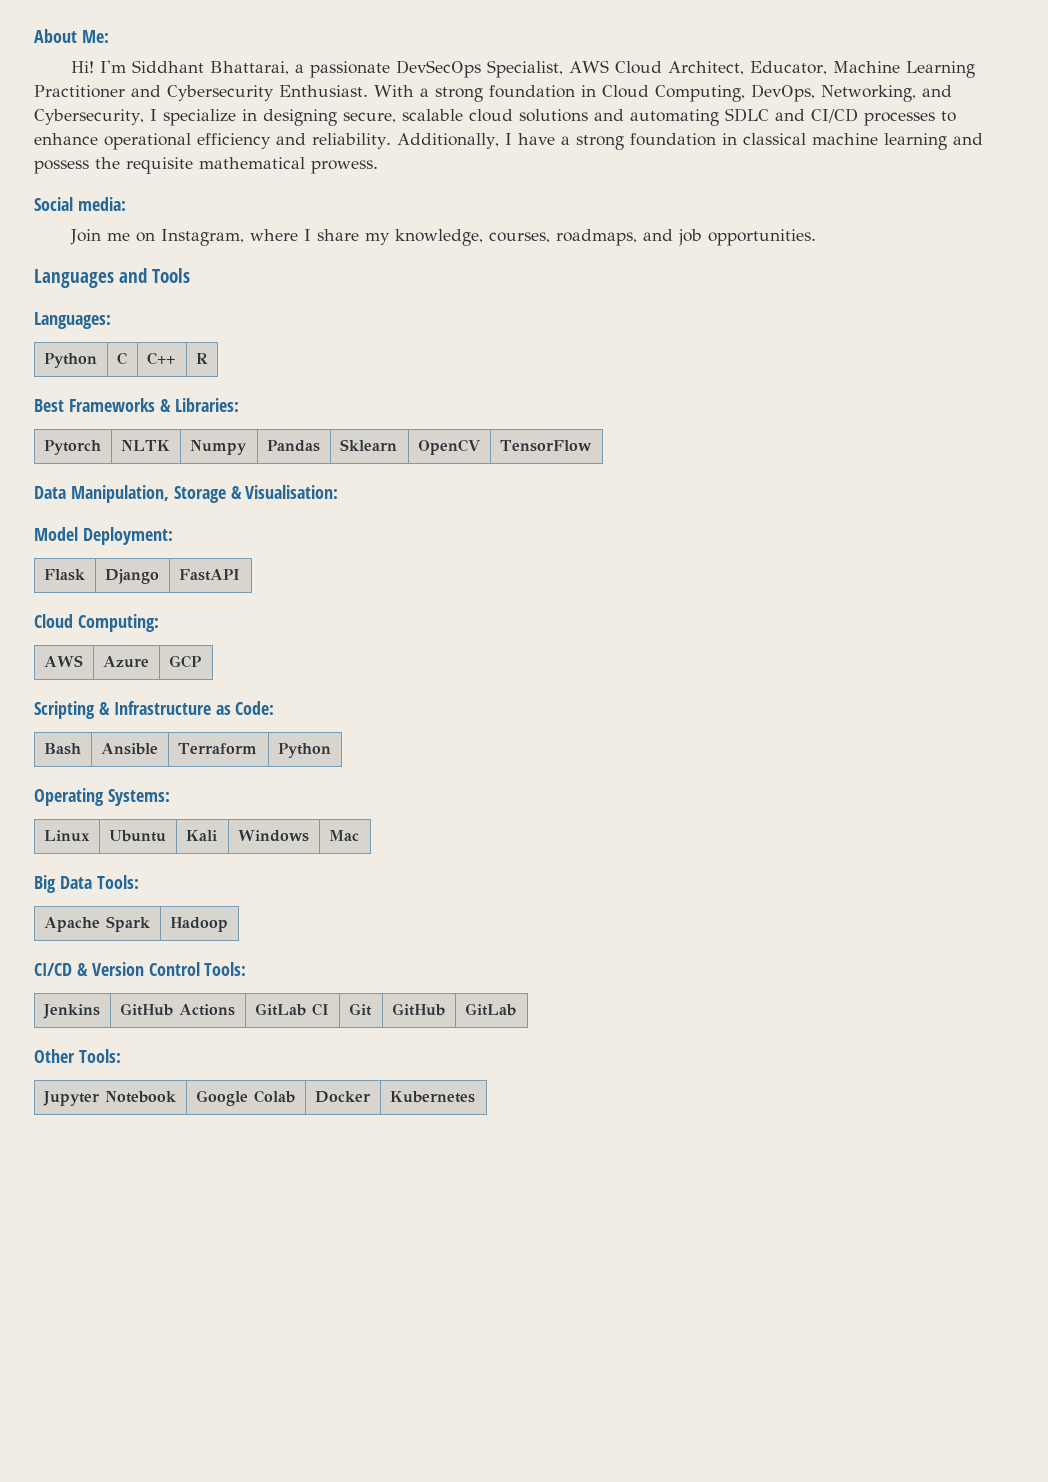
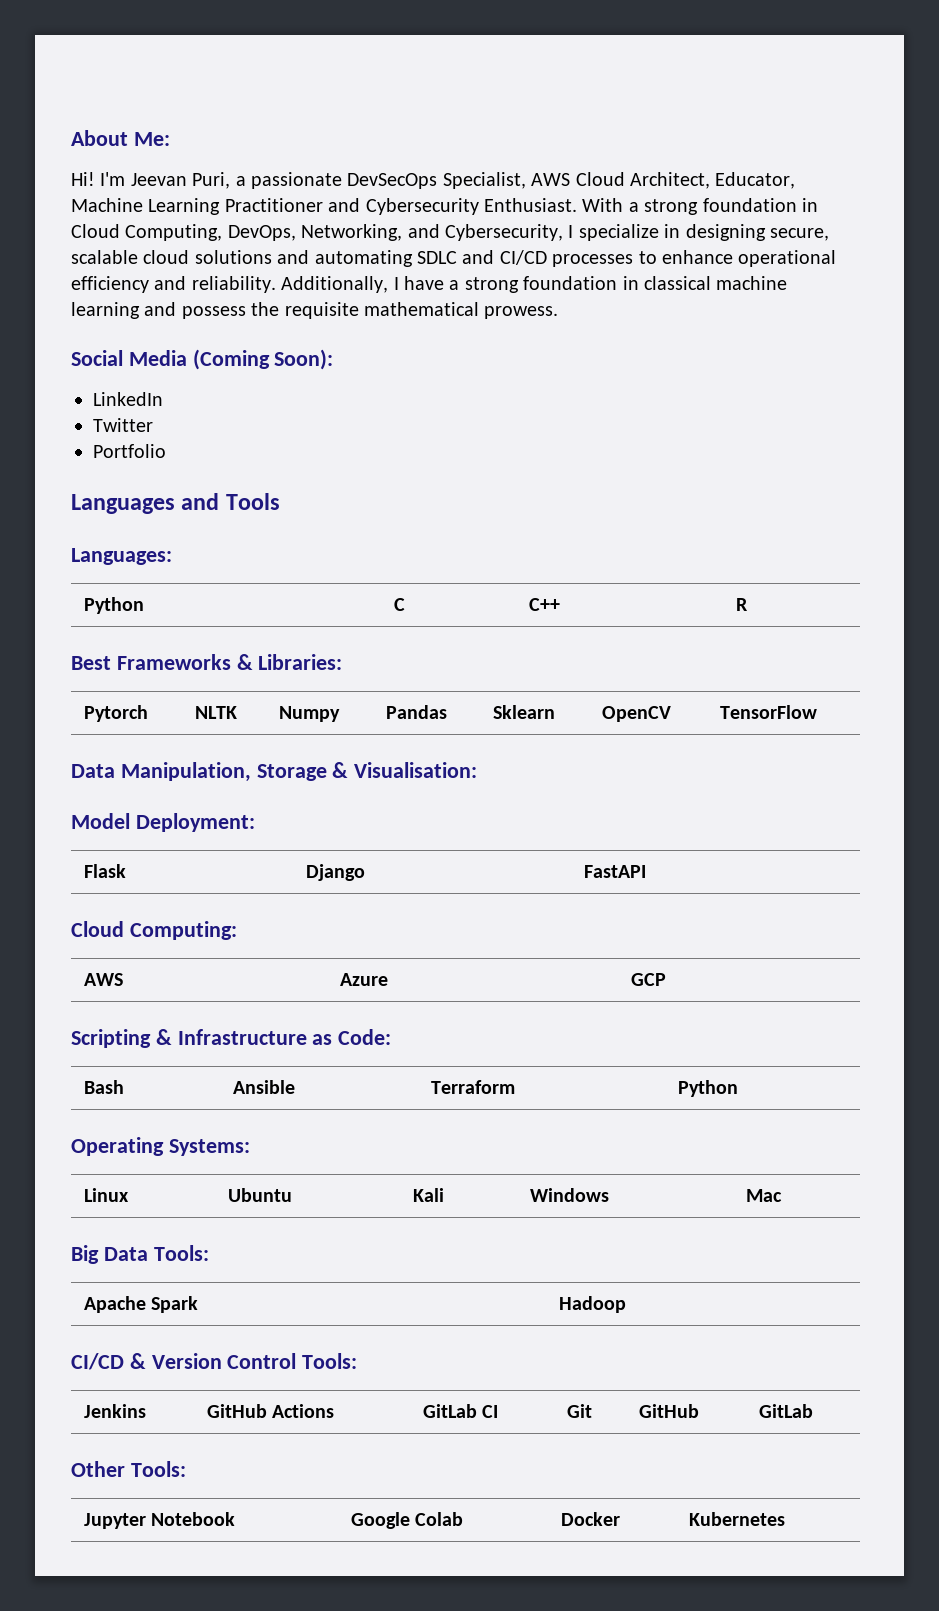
- I'm Siddhant Bhattarai, a passionate DevSecOps Specialist, AWS Cloud Architect, Educator, Machine Learning Practitioner and Cybersecurity Enthusiast.
+ I'm Jeevan Puri, a passionate DevSecOps Specialist, AWS Cloud Architect, Educator, Machine Learning Practitioner and Cybersecurity Enthusiast.
- Social media:
- Join me on Instagram, where I share my knowledge, courses, roadmaps, and job opportunities.
+ Social Media (Coming Soon):
+ LinkedIn
+ Twitter
+ Portfolio

